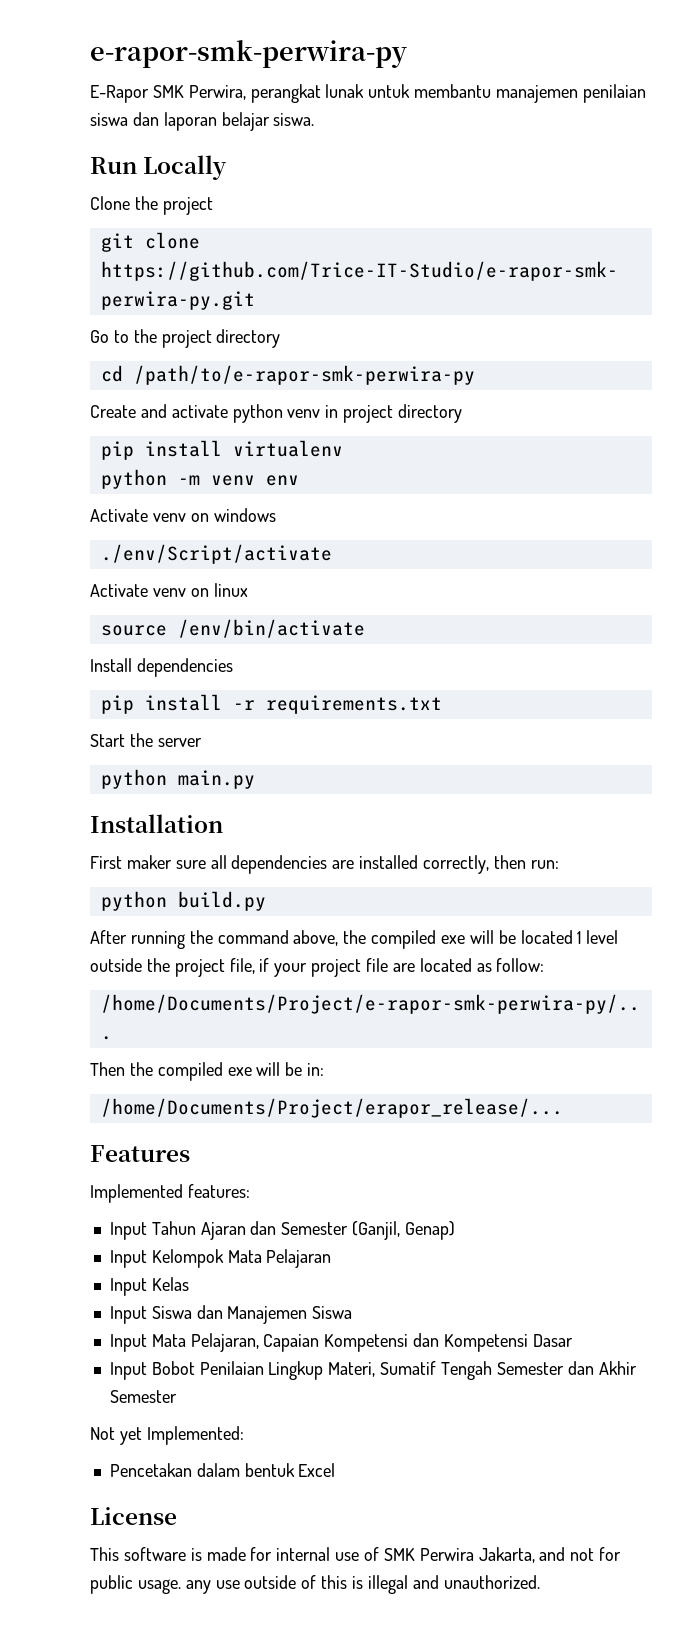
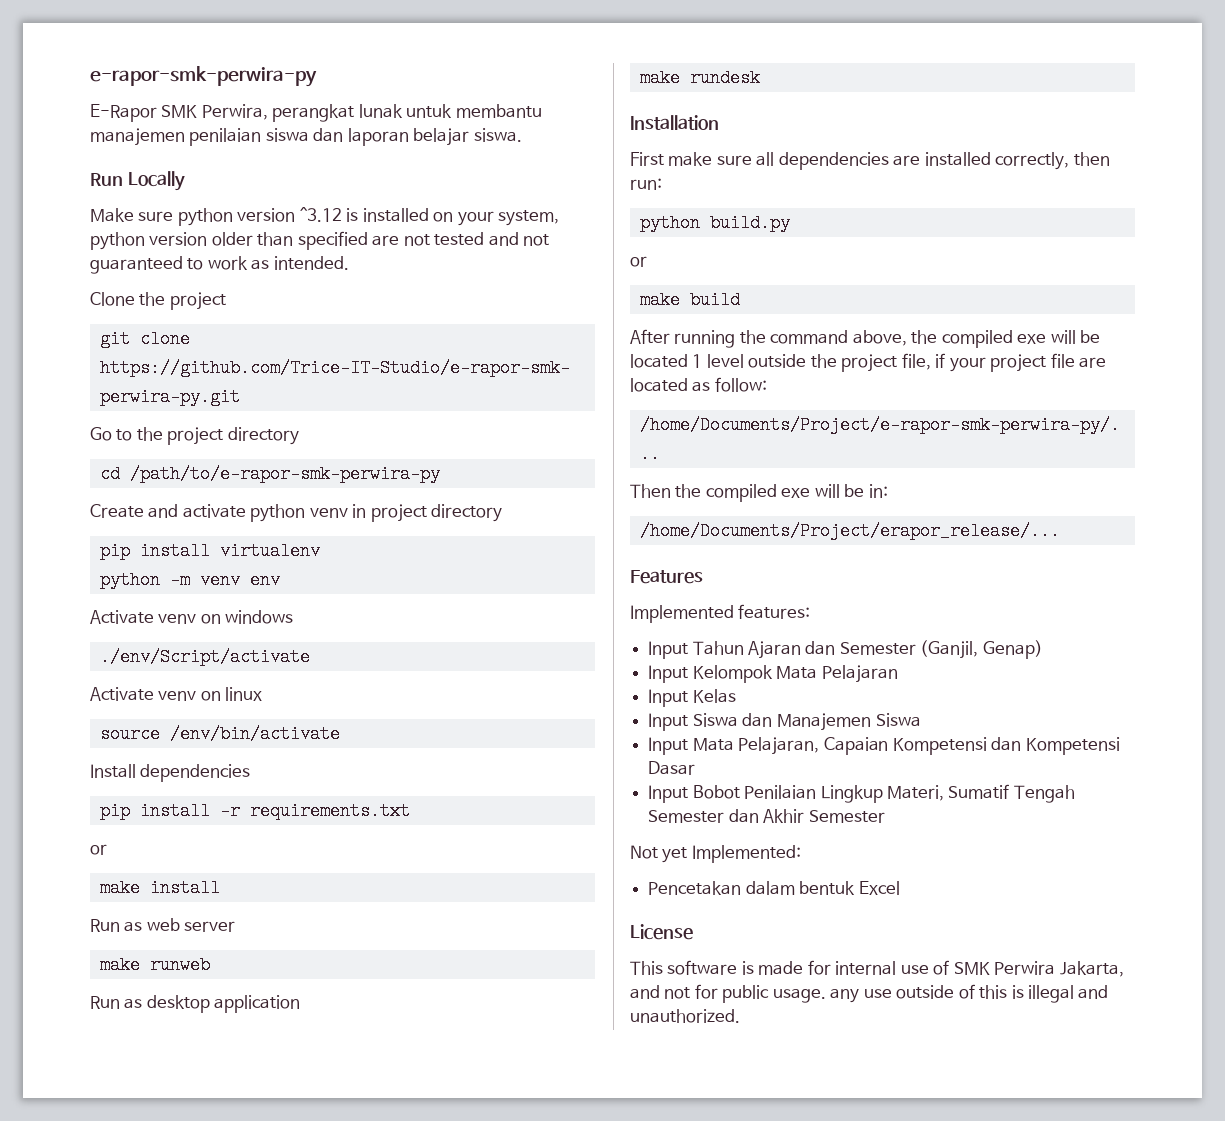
+ Make sure python version ^3.12 is installed on your system, python version older than specified are not tested and not guaranteed to work as intended.
  pip install -r requirements.txt
- Start the server
- python main.py
+ or
+ make install
+ Run as web server
+ make runweb
+ Run as desktop application
+ make rundesk
- First maker sure all dependencies are installed correctly, then run:
+ First make sure all dependencies are installed correctly, then run:
  python build.py
+ or
+ make build

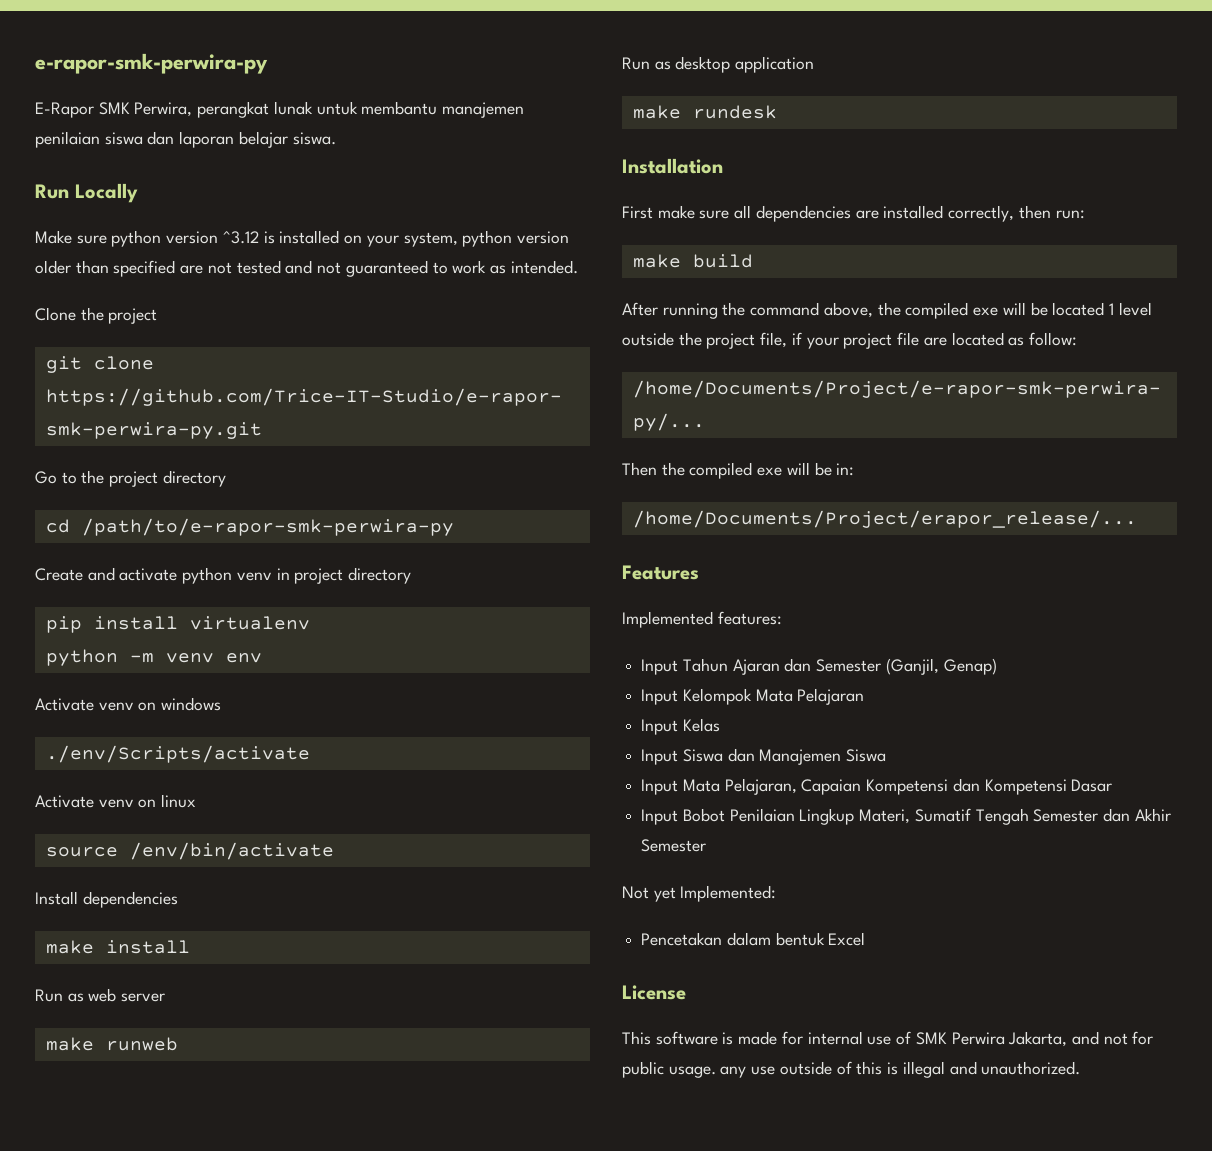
- ./env/Script/activate
+ ./env/Scripts/activate
- pip install -r requirements.txt
- or
- python build.py
- or

